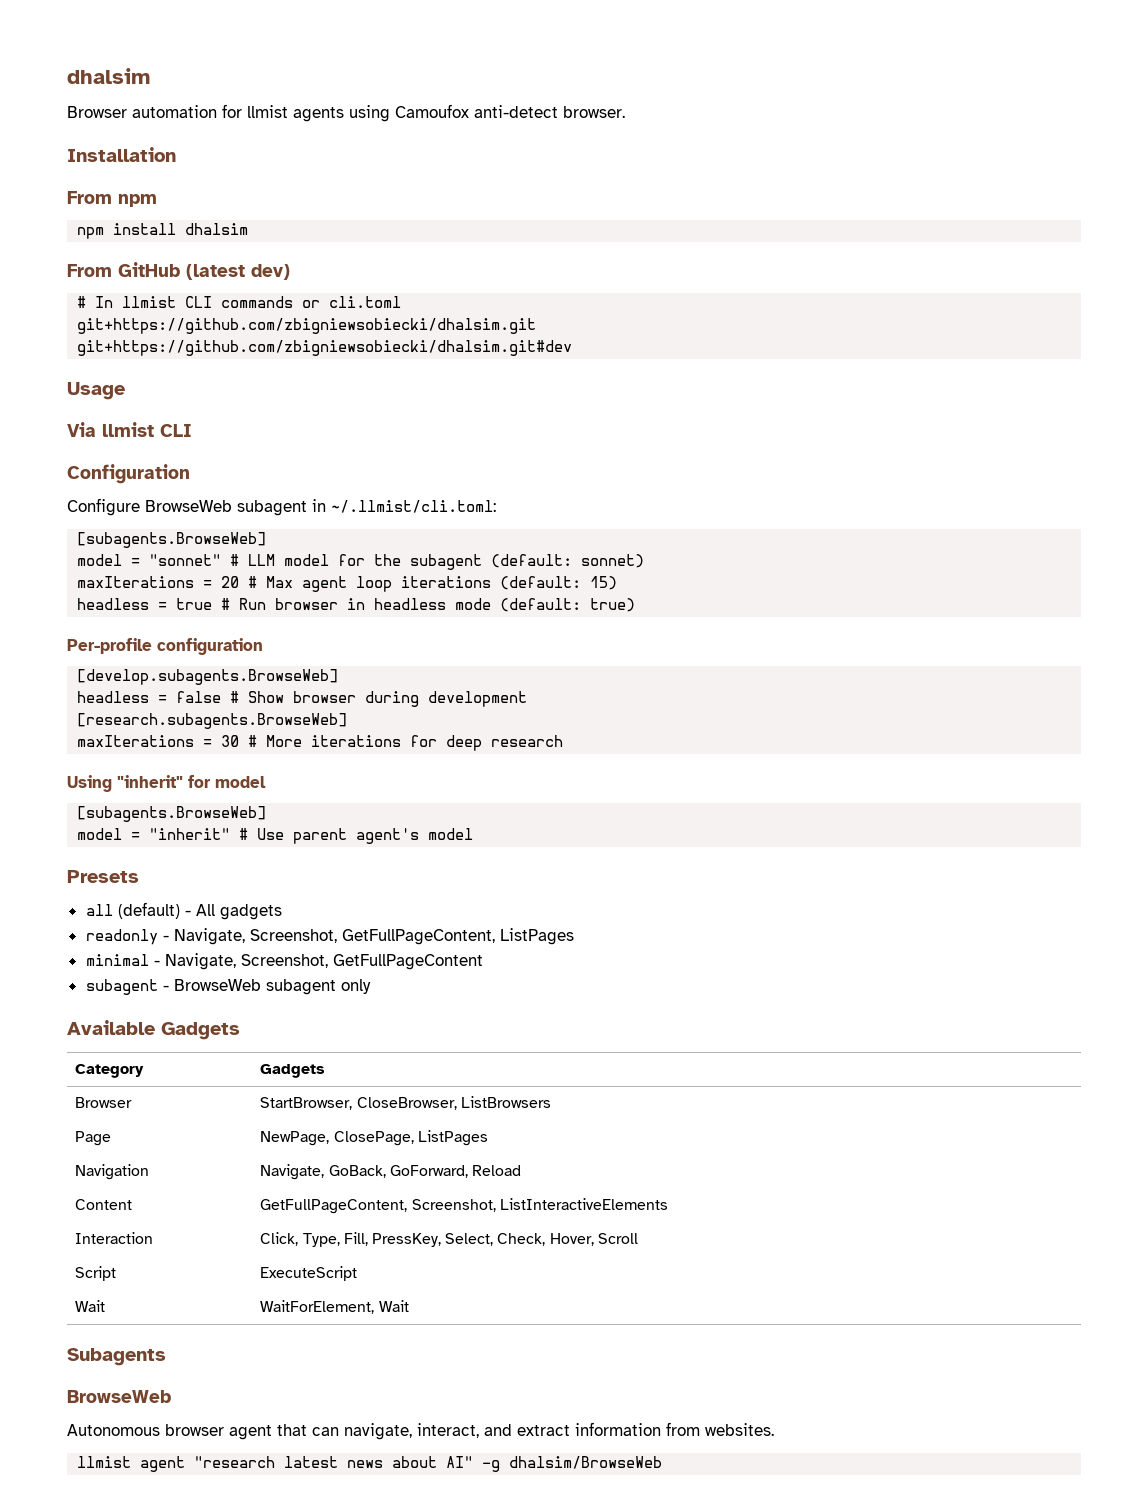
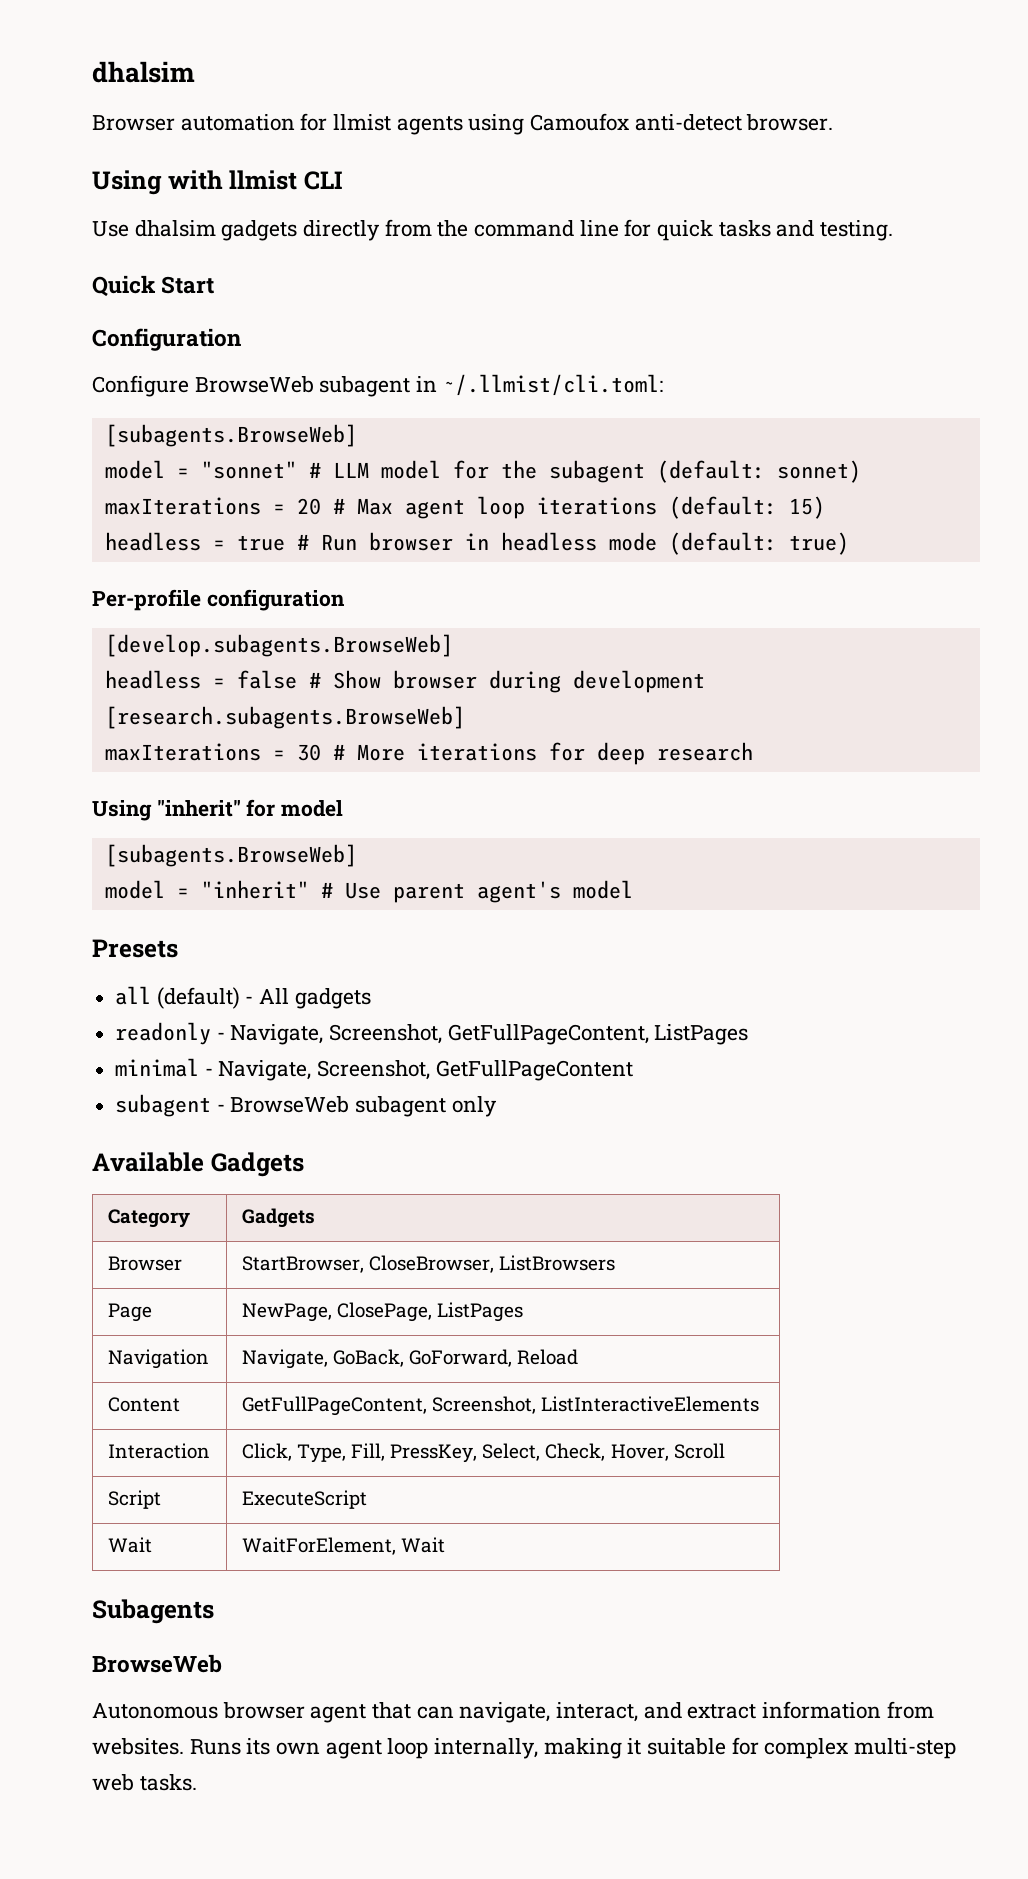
- Installation
- From npm
- npm install dhalsim
- From GitHub (latest dev)
- # In llmist CLI commands or cli.toml
- git+https://github.com/zbigniewsobiecki/dhalsim.git
- git+https://github.com/zbigniewsobiecki/dhalsim.git#dev
- Usage
- Via llmist CLI
+ Using with llmist CLI
+ Use dhalsim gadgets directly from the command line for quick tasks and testing.
+ Quick Start
- Autonomous browser agent that can navigate, interact, and extract information from websites.
- llmist agent "research latest news about AI" -g dhalsim/BrowseWeb
+ Autonomous browser agent that can navigate, interact, and extract information from websites. Runs its own agent loop internally, making it suitable for complex multi-step web tasks.

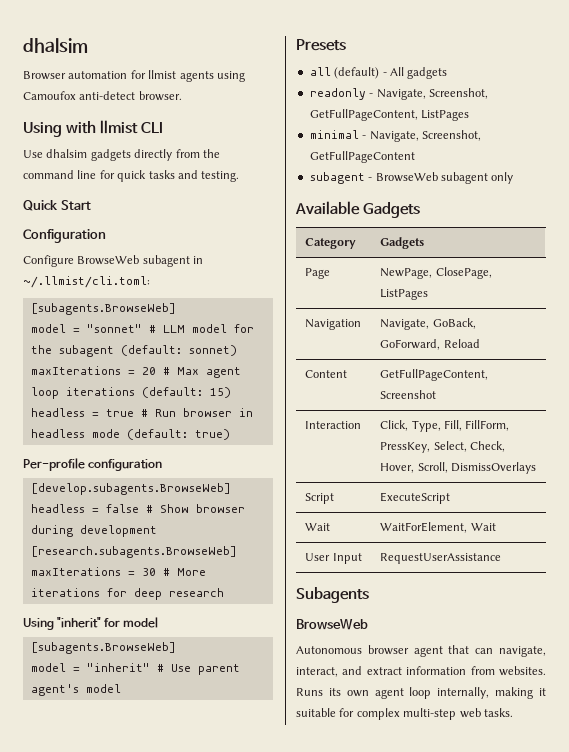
- Browser | StartBrowser, CloseBrowser, ListBrowsers
- Content | GetFullPageContent, Screenshot, ListInteractiveElements
+ Content | GetFullPageContent, Screenshot
- Interaction | Click, Type, Fill, PressKey, Select, Check, Hover, Scroll
+ Interaction | Click, Type, Fill, FillForm, PressKey, Select, Check, Hover, Scroll, DismissOverlays
+ User Input | RequestUserAssistance

